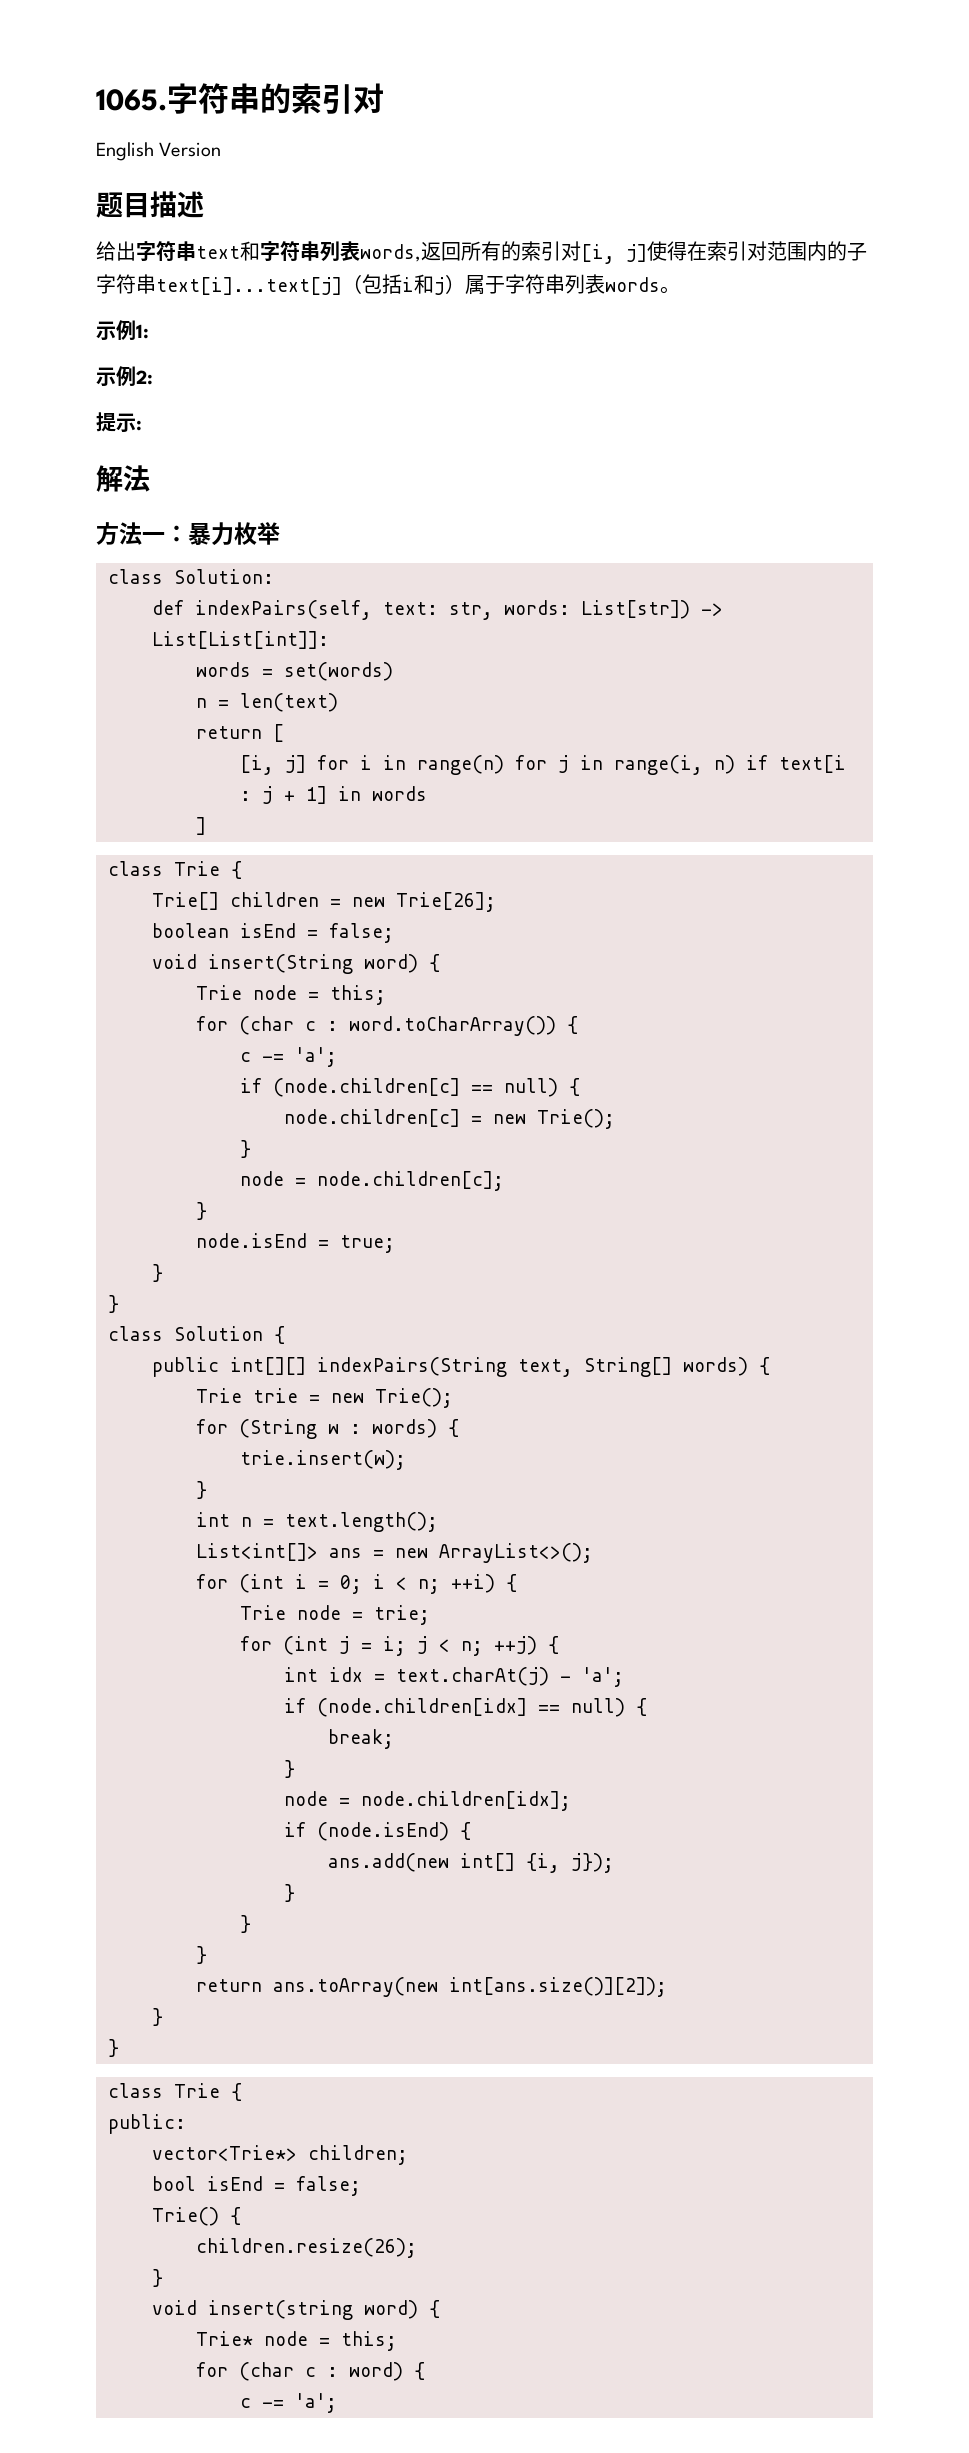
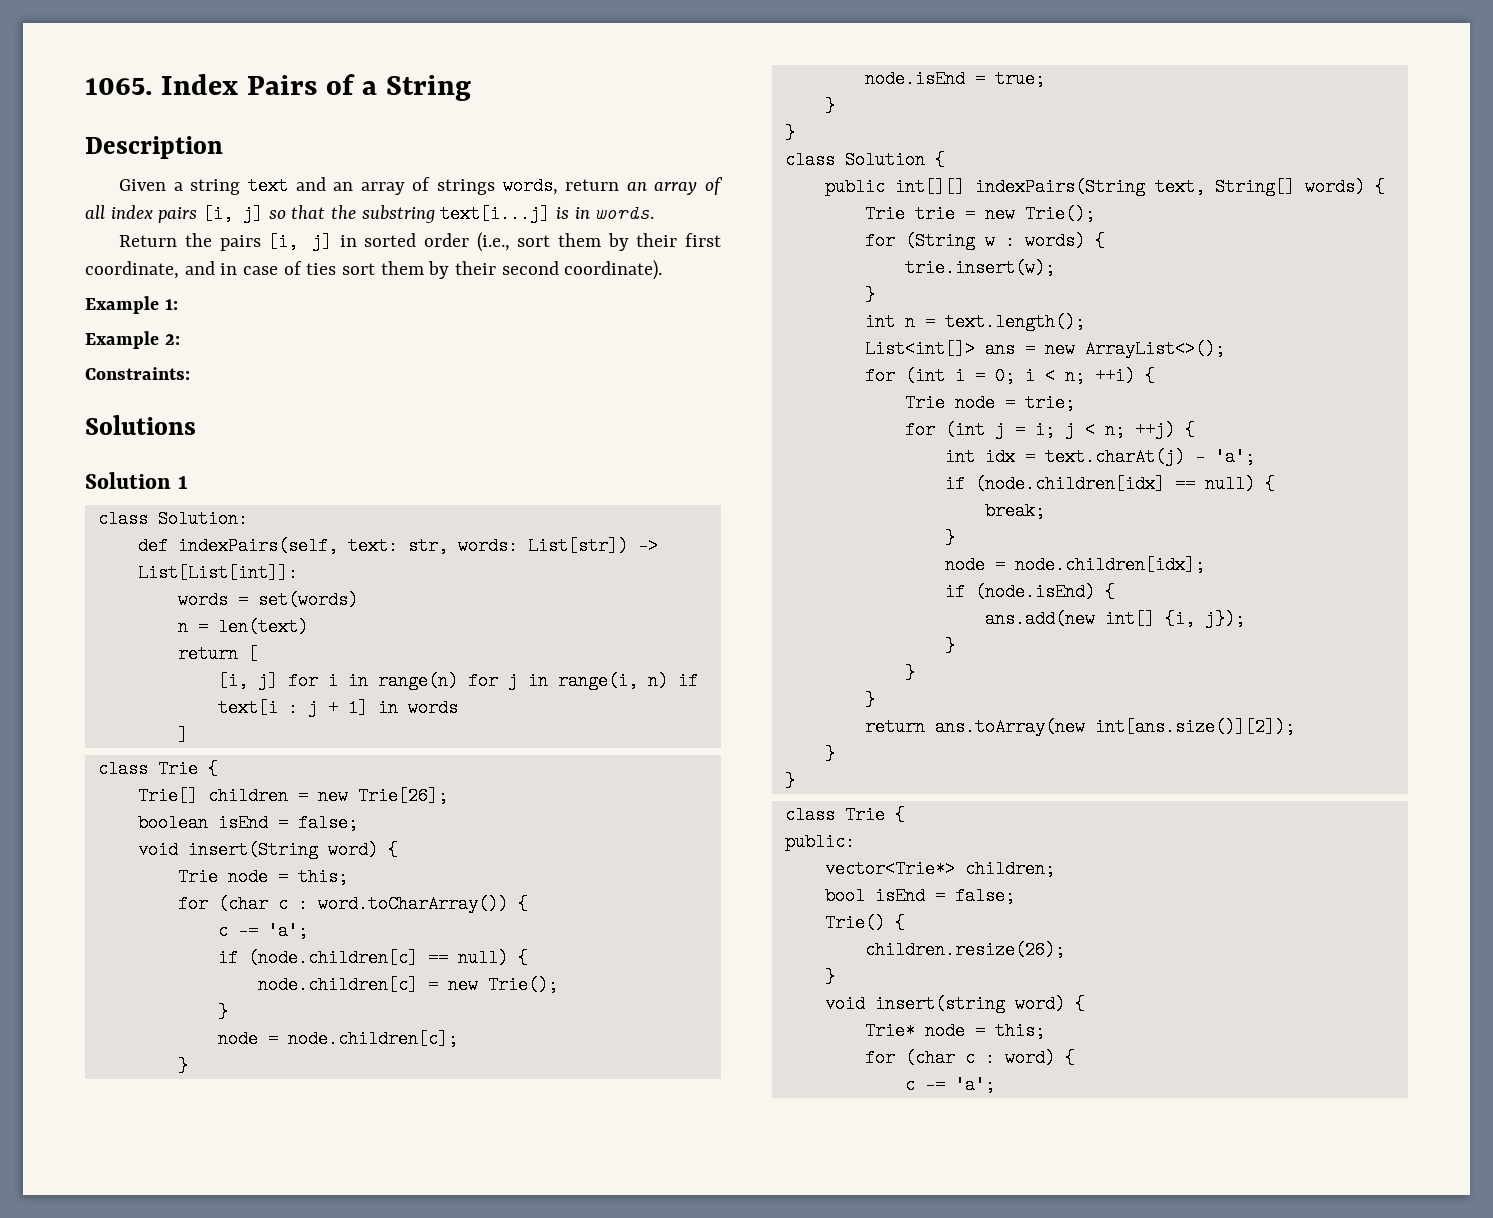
- 字符串的索引对
- English Version
- 题目描述
- 给出字符串text和字符串列表words,返回所有的索引对[i, j]使得在索引对范围内的子字符串text[i]...text[j]（包括i和j）属于字符串列表words。
- 示例1:
+ Index Pairs of a String
+ Description
+ Given a string text and an array of strings words, return an array of all index pairs [i, j] so that the substring text[i...j] is in words.
+ Return the pairs [i, j] in sorted order (i.e., sort them by their first coordinate, and in case of ties sort them by their second coordinate).
+ Example 1:
- 示例2:
+ Example 2:
- 提示:
- 解法
- 方法一：暴力枚举
+ Constraints:
+ Solutions
+ Solution 1

